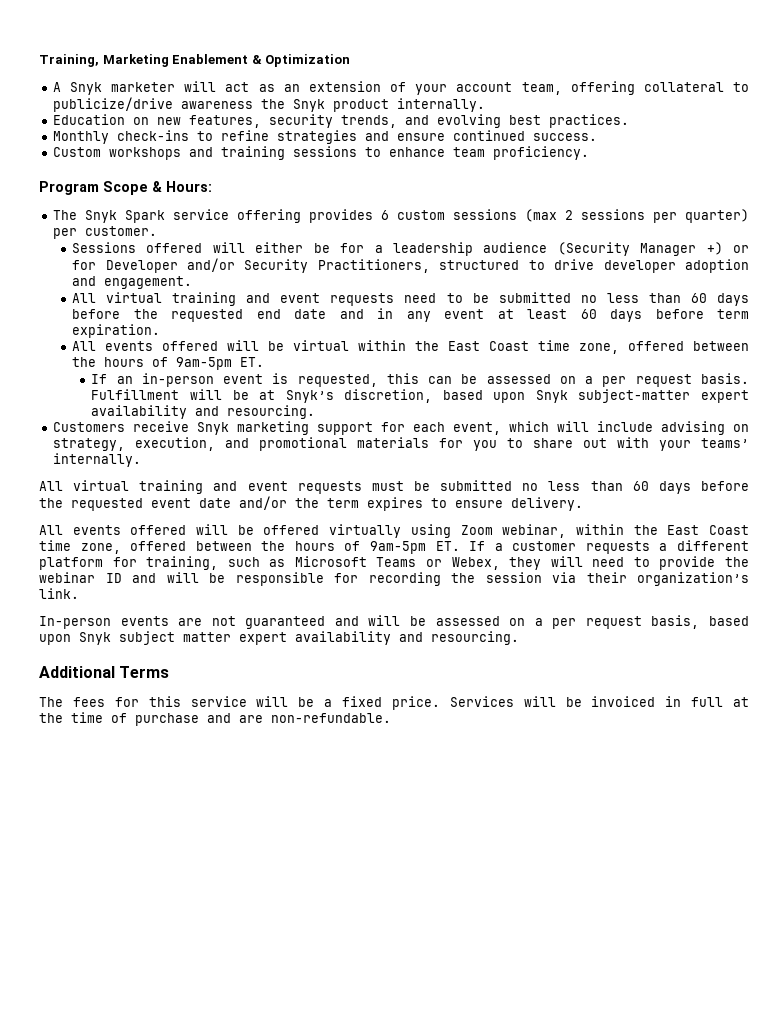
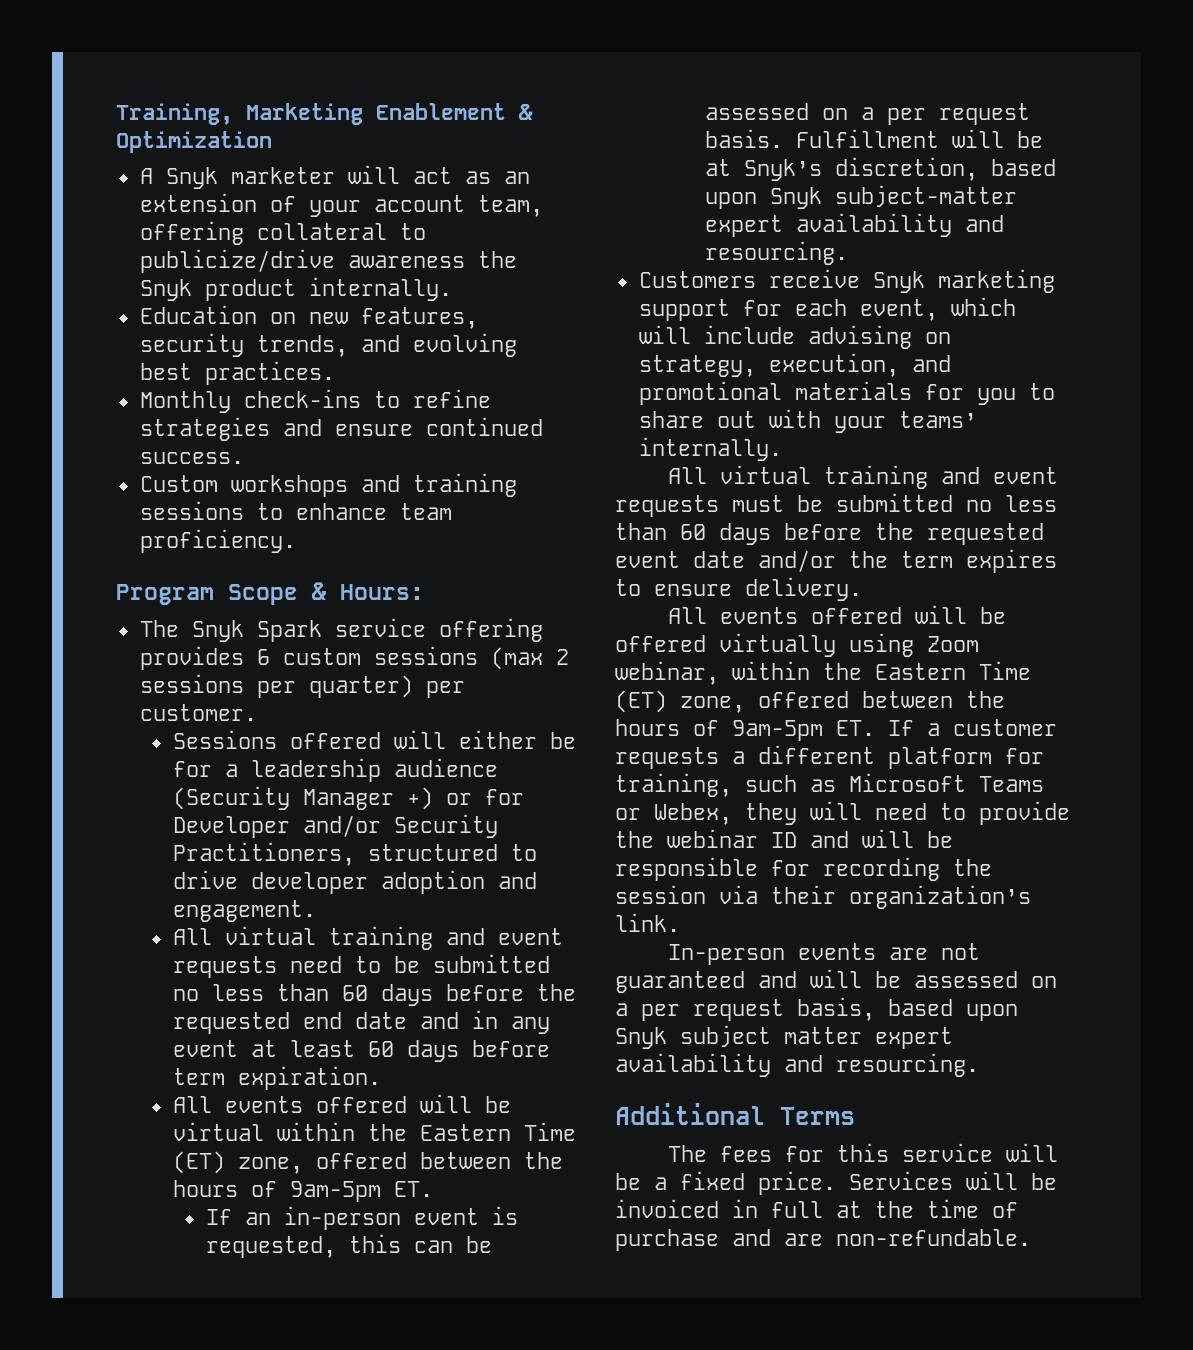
- All events offered will be virtual within the East Coast time zone, offered between the hours of 9am-5pm ET.
+ All events offered will be virtual within the Eastern Time (ET) zone, offered between the hours of 9am-5pm ET.
- All events offered will be offered virtually using Zoom webinar, within the East Coast time zone, offered between the hours of 9am-5pm ET. If a customer requests a different platform for training, such as Microsoft Teams or Webex, they will need to provide the webinar ID and will be responsible for recording the session via their organization’s link.
+ All events offered will be offered virtually using Zoom webinar, within the Eastern Time (ET) zone, offered between the hours of 9am-5pm ET. If a customer requests a different platform for training, such as Microsoft Teams or Webex, they will need to provide the webinar ID and will be responsible for recording the session via their organization’s link.

